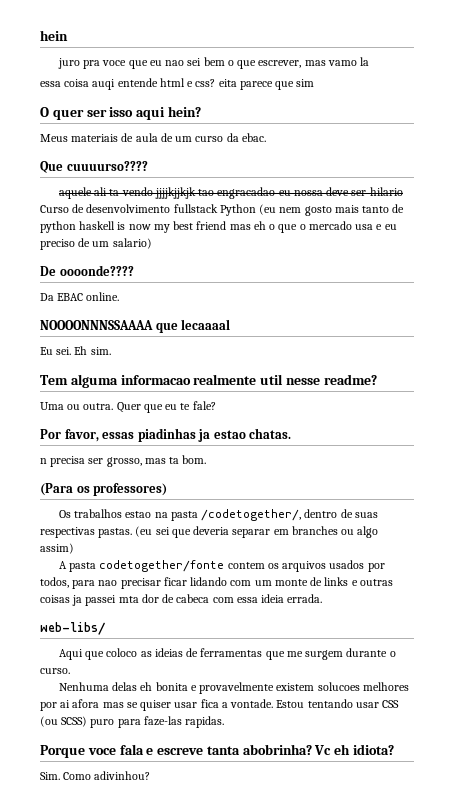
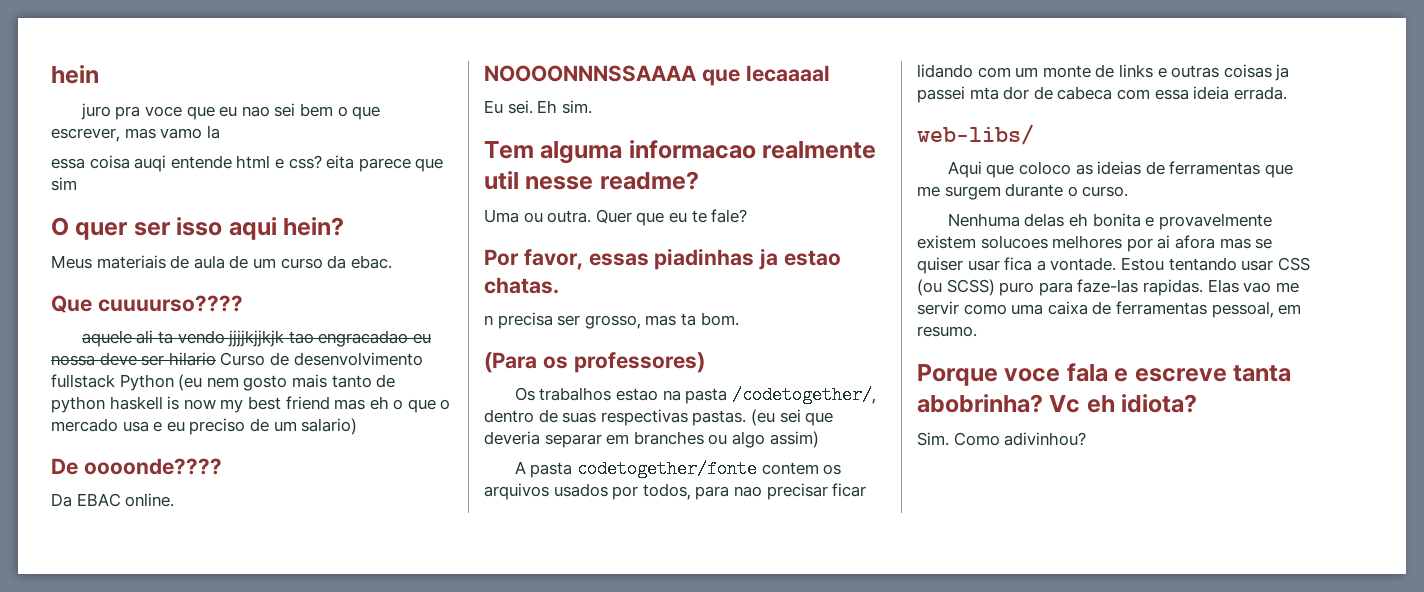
+ Elas vao me servir como uma caixa de ferramentas pessoal, em resumo.

